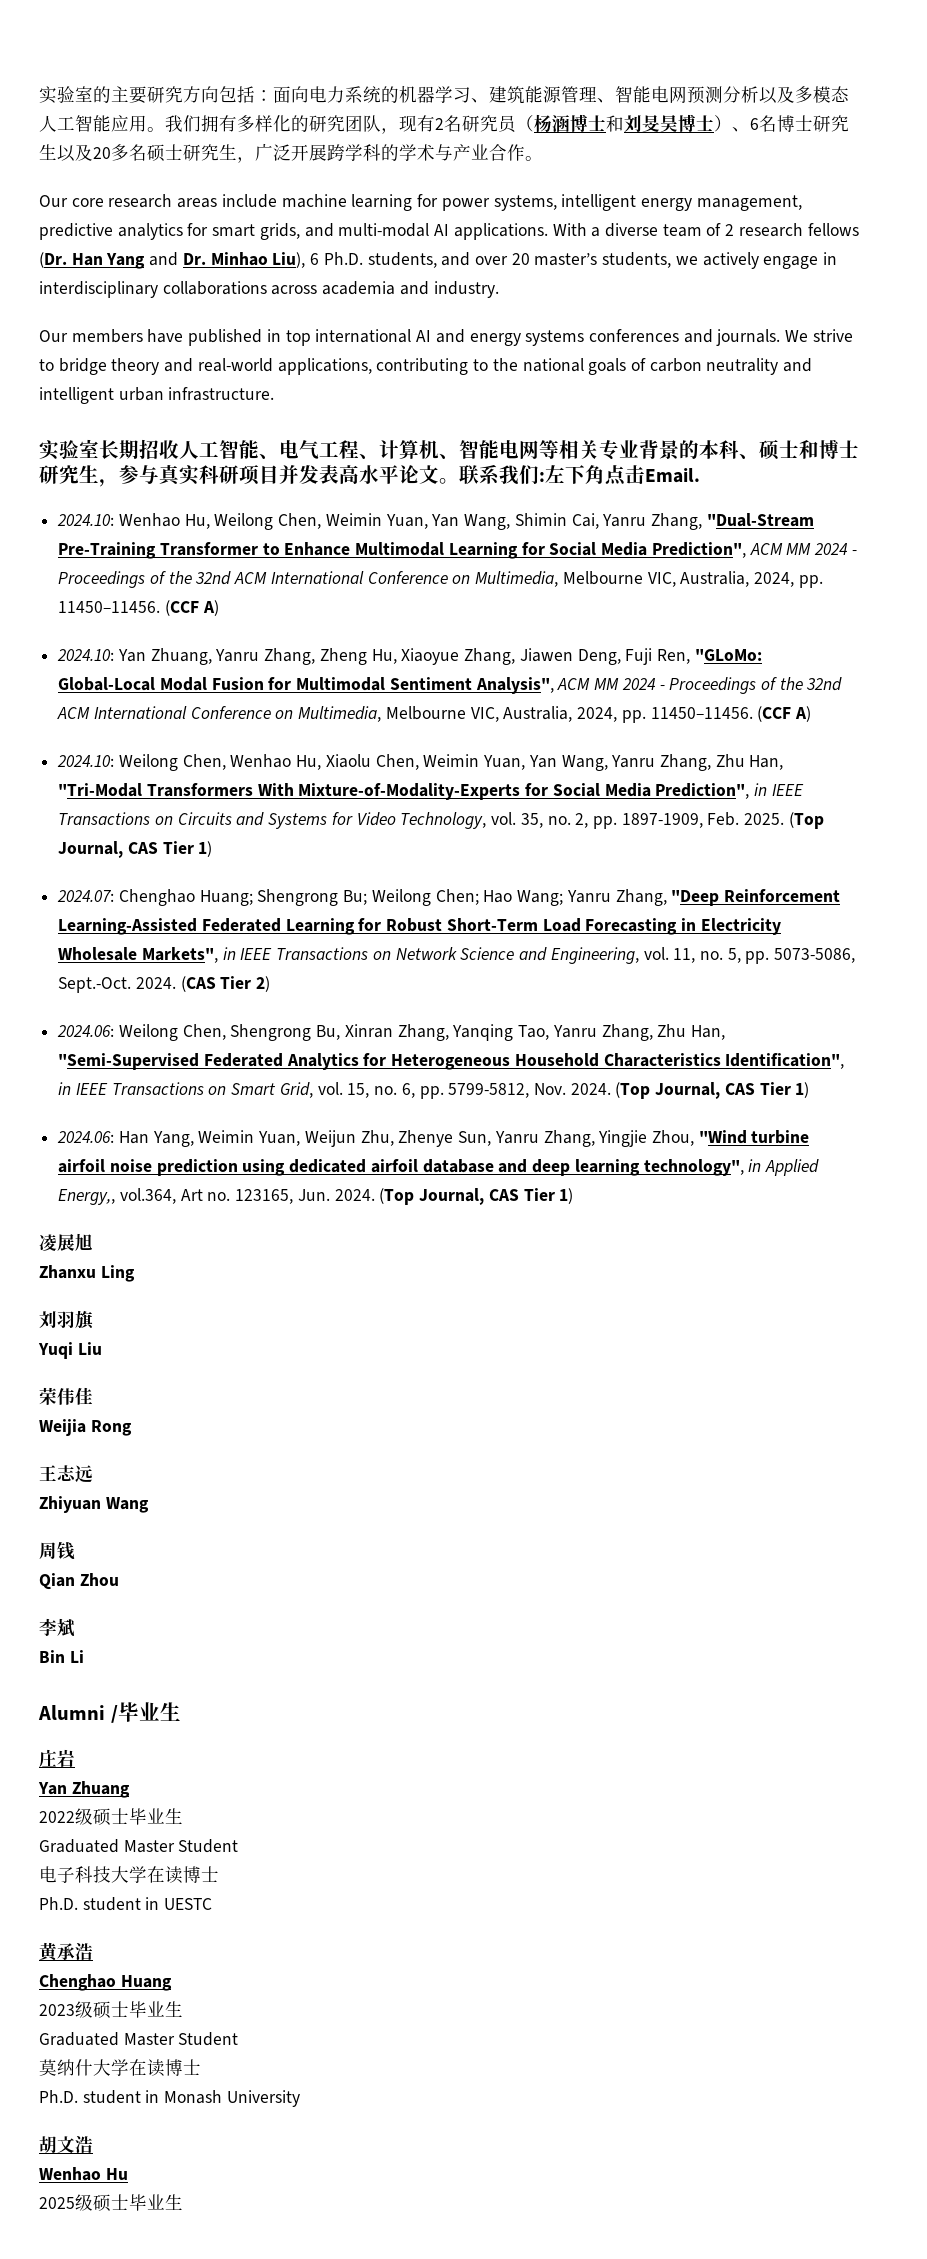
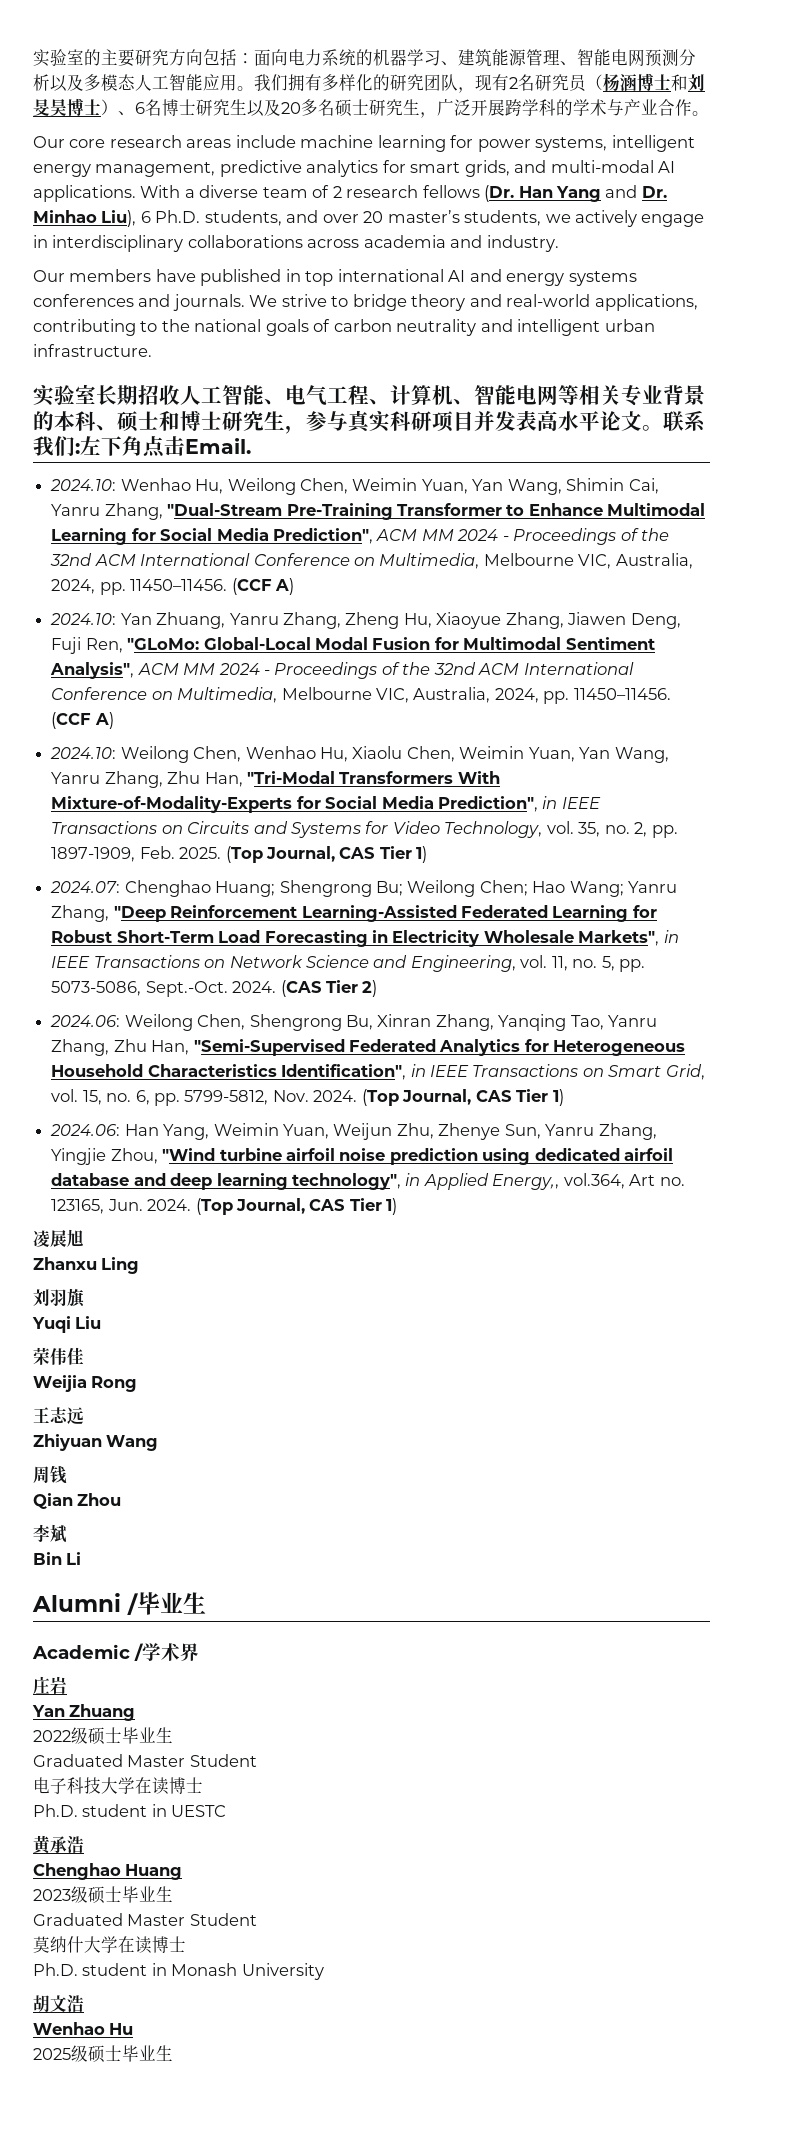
+ Academic /学术界

